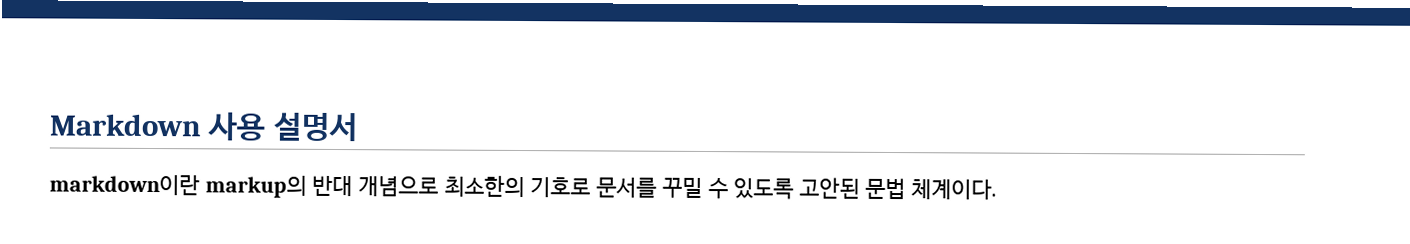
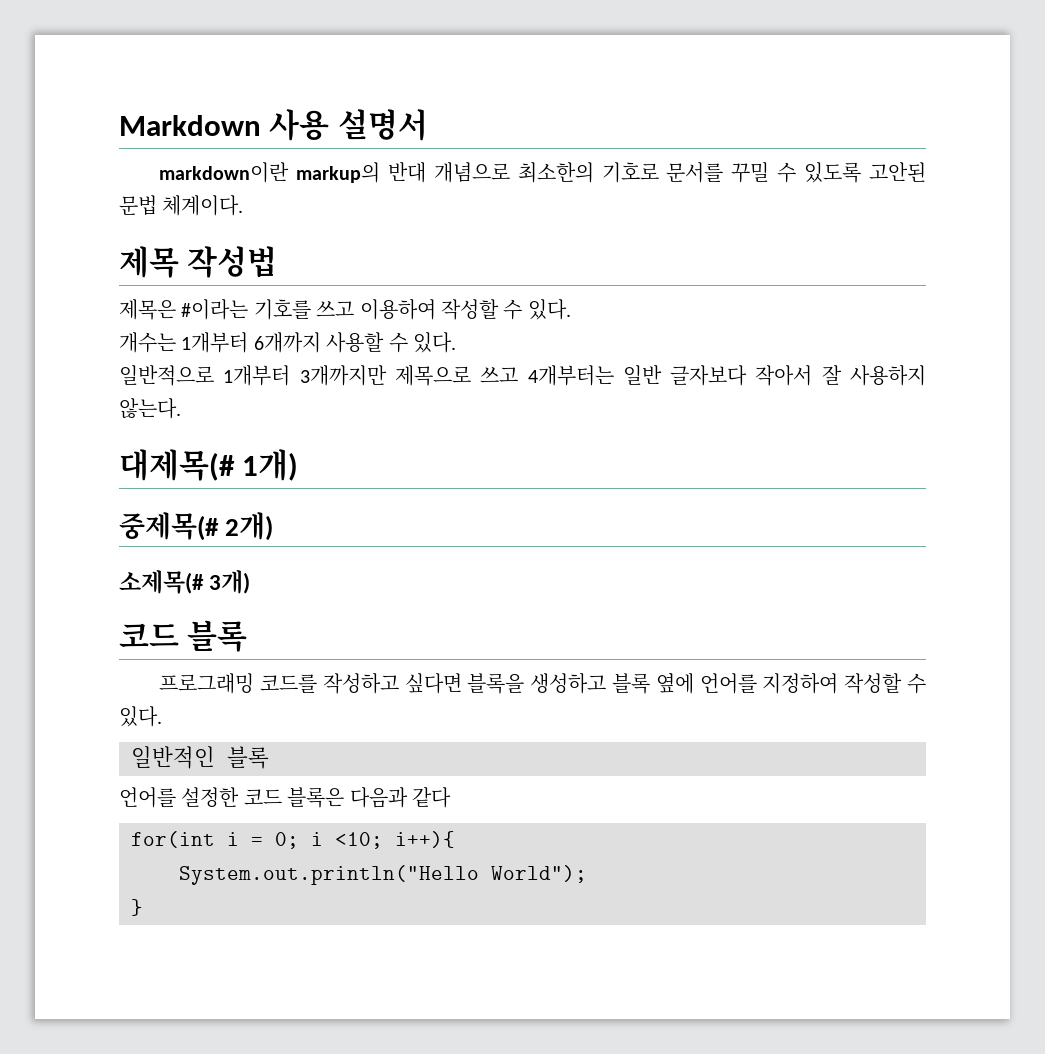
+ 제목 작성법
+ 제목은 #이라는 기호를 쓰고 이용하여 작성할 수 있다.
+ 개수는 1개부터 6개까지 사용할 수 있다.
+ 일반적으로 1개부터 3개까지만 제목으로 쓰고 4개부터는 일반 글자보다 작아서 잘 사용하지 않는다.
+ 대제목(# 1개)
+ 중제목(# 2개)
+ 소제목(# 3개)
+ 코드 블록
+ 프로그래밍 코드를 작성하고 싶다면 블록을 생성하고 블록 옆에 언어를 지정하여 작성할 수 있다.
+ 일반적인 블록
+ 언어를 설정한 코드 블록은 다음과 같다
+ for(int i = 0; i <10; i++){
+ System.out.println("Hello World");
+ }

